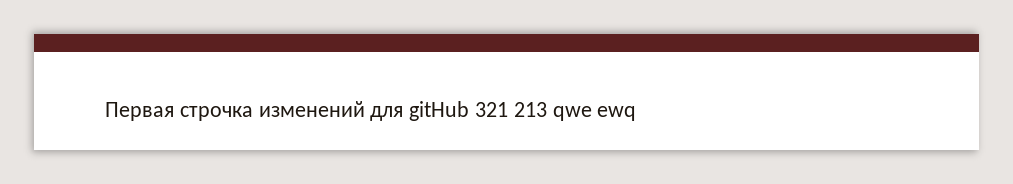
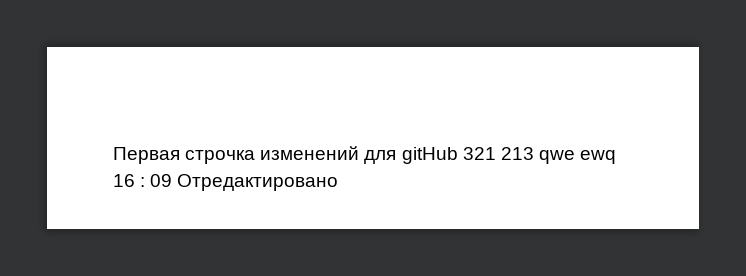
- Первая строчка изменений для gitHub 321 213 qwe ewq
+ Первая строчка изменений для gitHub 321 213 qwe ewq 16 : 09 Отредактировано

